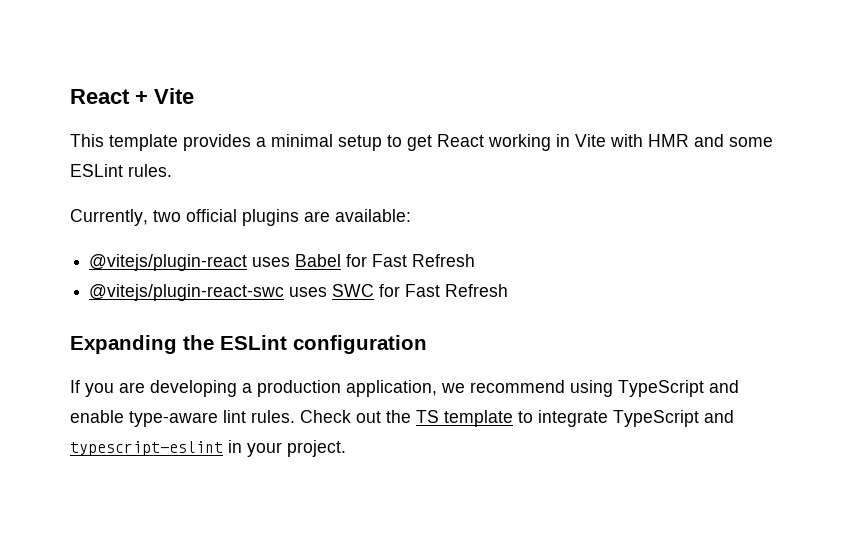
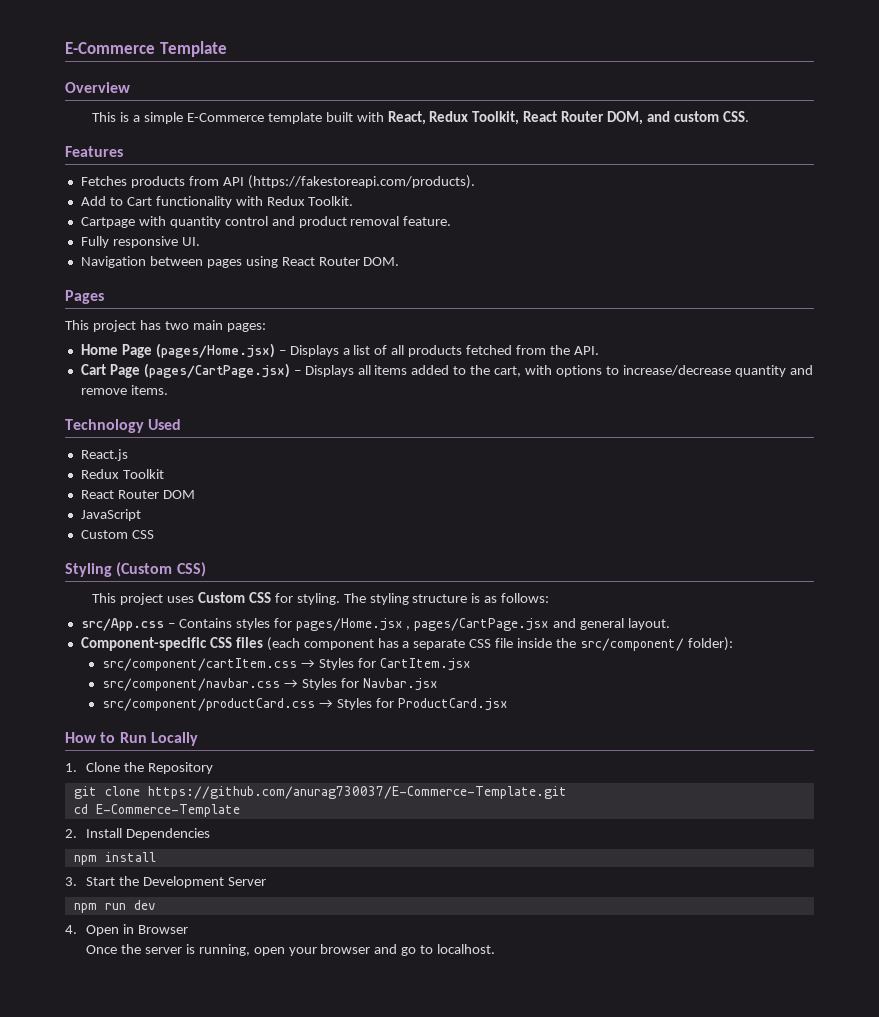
- React + Vite
- This template provides a minimal setup to get React working in Vite with HMR and some ESLint rules.
- Currently, two official plugins are available:
- @vitejs/plugin-react uses Babel for Fast Refresh
- @vitejs/plugin-react-swc uses SWC for Fast Refresh
- Expanding the ESLint configuration
- If you are developing a production application, we recommend using TypeScript and enable type-aware lint rules. Check out the TS template to integrate TypeScript and typescript-eslint in your project.
+ E-Commerce Template
+ Overview
+ This is a simple E-Commerce template built with React, Redux Toolkit, React Router DOM, and custom CSS.
+ Features
+ Fetches products from API (https://fakestoreapi.com/products).
+ Add to Cart functionality with Redux Toolkit.
+ Cartpage with quantity control and product removal feature.
+ Fully responsive UI.
+ Navigation between pages using React Router DOM.
+ Pages
+ This project has two main pages:
+ Home Page (pages/Home.jsx) – Displays a list of all products fetched from the API.
+ Cart Page (pages/CartPage.jsx) – Displays all items added to the cart, with options to increase/decrease quantity and remove items.
+ Technology Used
+ React.js
+ Redux Toolkit
+ React Router DOM
+ JavaScript
+ Custom CSS
+ Styling (Custom CSS)
+ This project uses Custom CSS for styling. The styling structure is as follows:
+ src/App.css – Contains styles for pages/Home.jsx , pages/CartPage.jsx and general layout.
+ Component-specific CSS files (each component has a separate CSS file inside the src/component/ folder):
+ src/component/cartItem.css → Styles for CartItem.jsx
+ src/component/navbar.css → Styles for Navbar.jsx
+ src/component/productCard.css → Styles for ProductCard.jsx
+ How to Run Locally
+ 1. Clone the Repository
+ git clone https://github.com/anurag730037/E-Commerce-Template.git
+ cd E-Commerce-Template
+ 2. Install Dependencies
+ npm install
+ 3. Start the Development Server
+ npm run dev
+ 4. Open in Browser
+ Once the server is running, open your browser and go to localhost.

